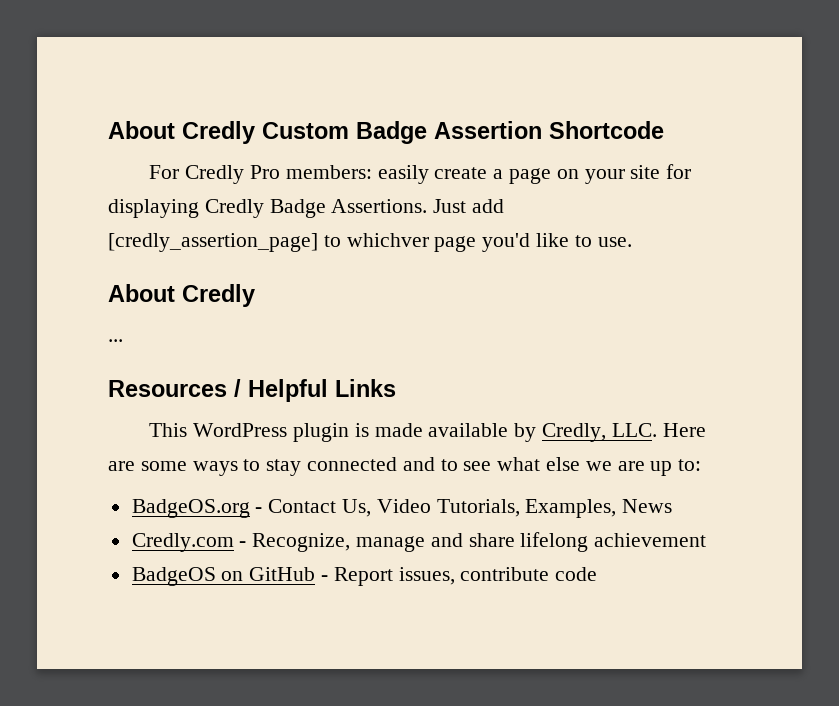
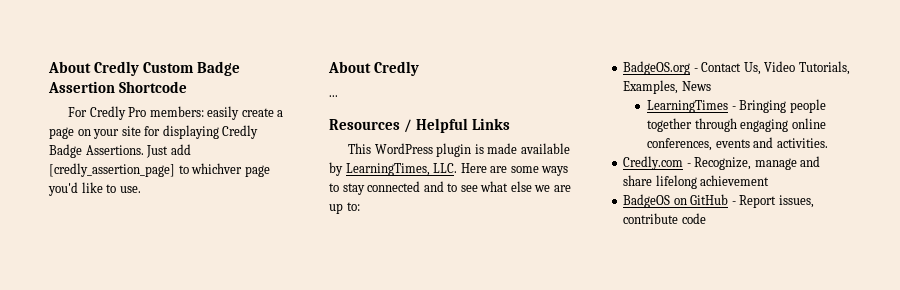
- This WordPress plugin is made available by Credly, LLC. Here are some ways to stay connected and to see what else we are up to:
+ This WordPress plugin is made available by LearningTimes, LLC. Here are some ways to stay connected and to see what else we are up to:
+ LearningTimes - Bringing people together through engaging online conferences, events and activities.

